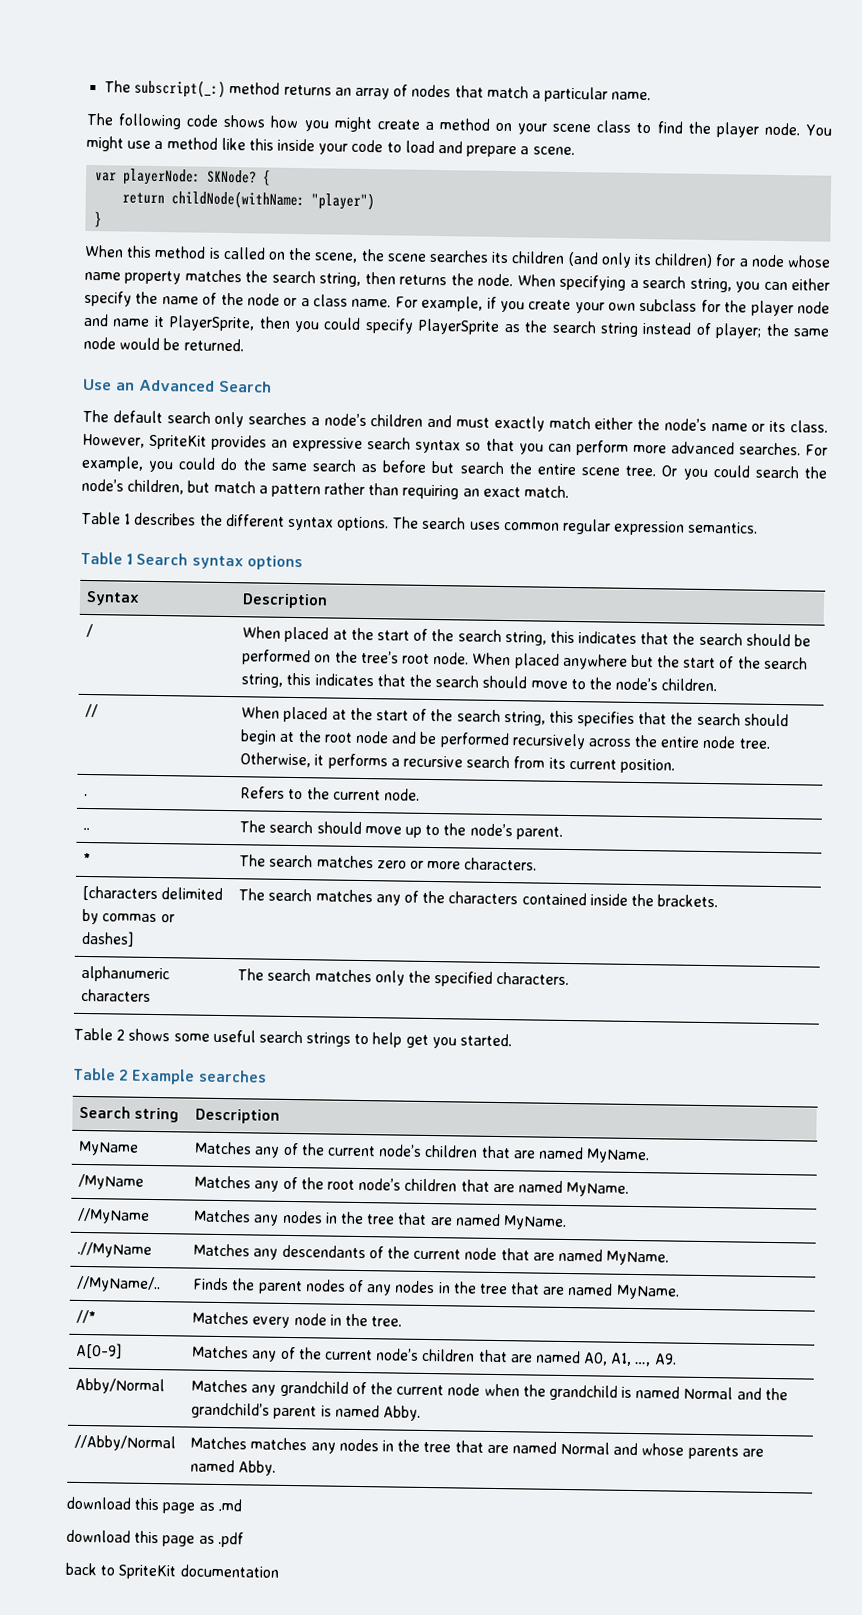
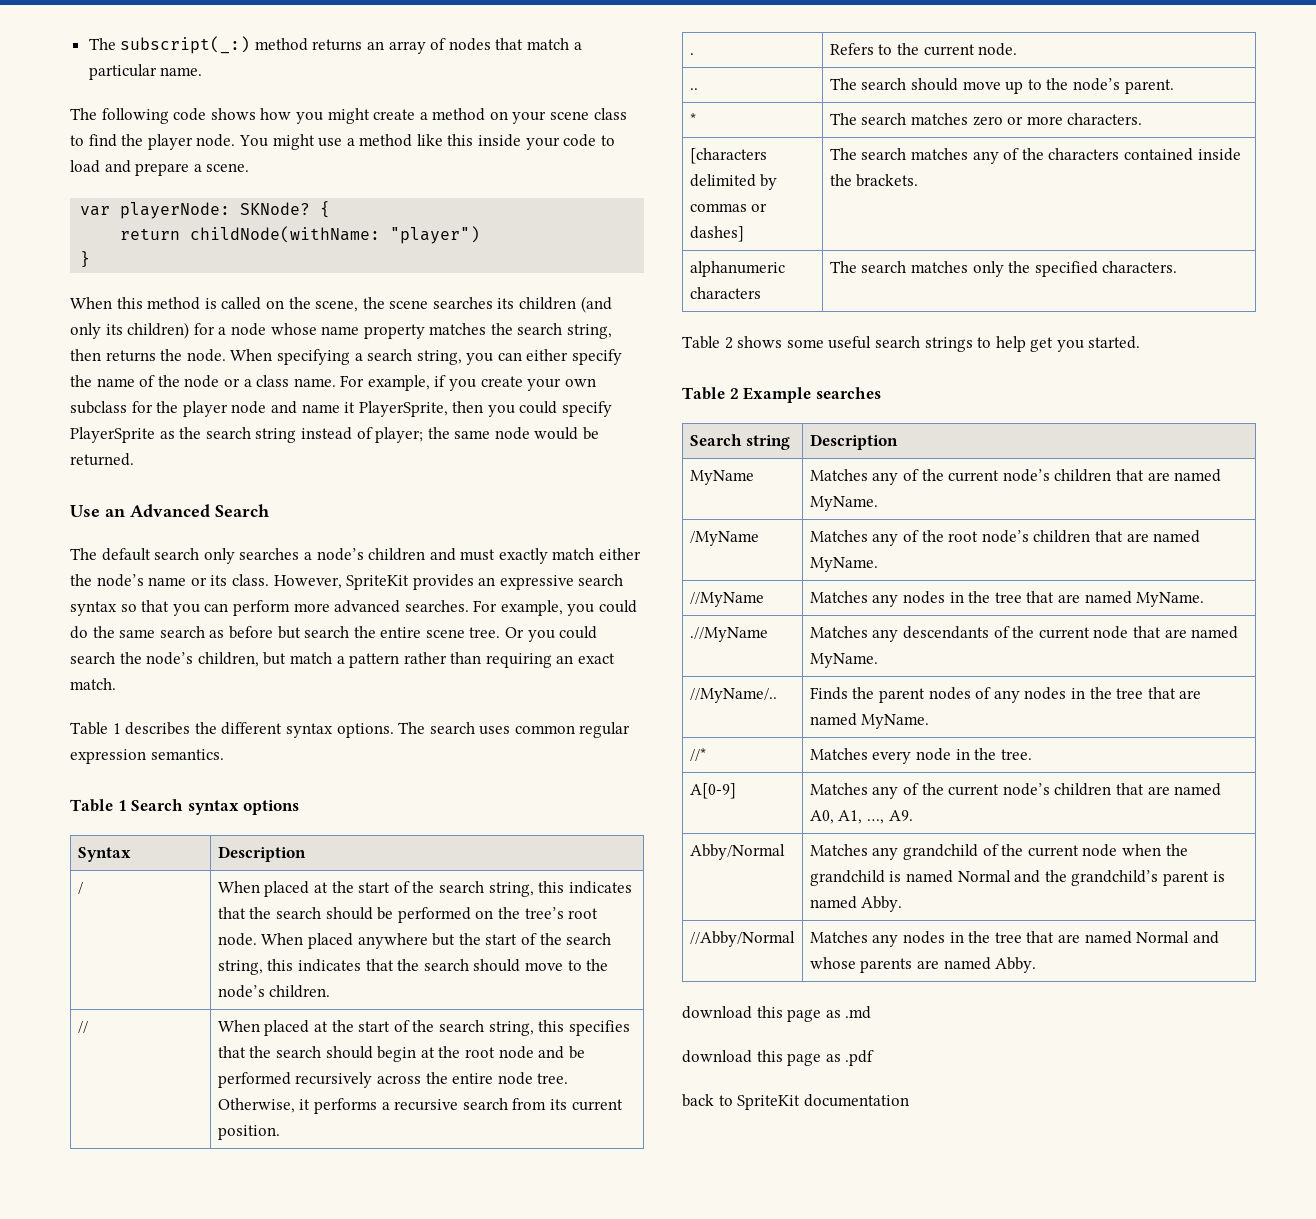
- //Abby/Normal | Matches matches any nodes in the tree that are named Normal and whose parents are named Abby.
+ //Abby/Normal | Matches any nodes in the tree that are named Normal and whose parents are named Abby.

